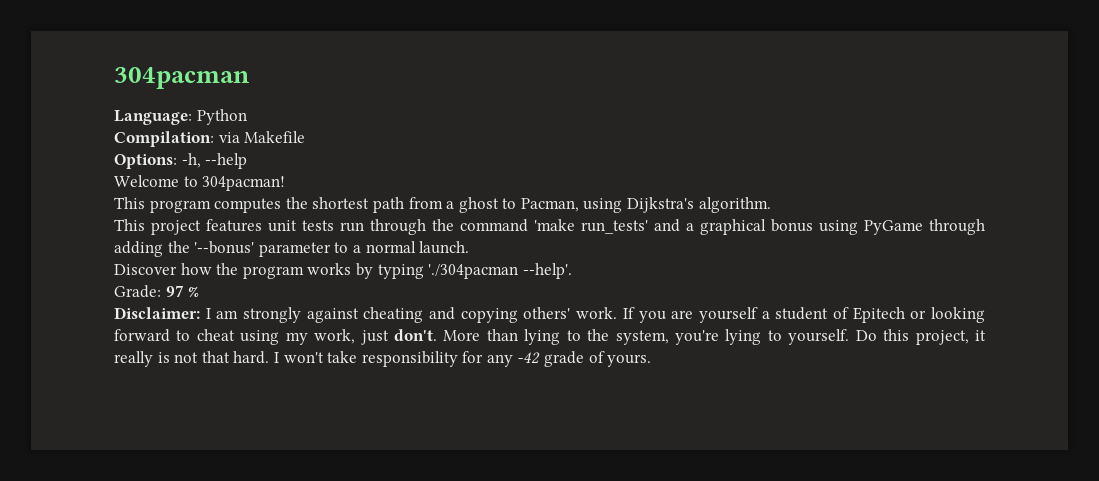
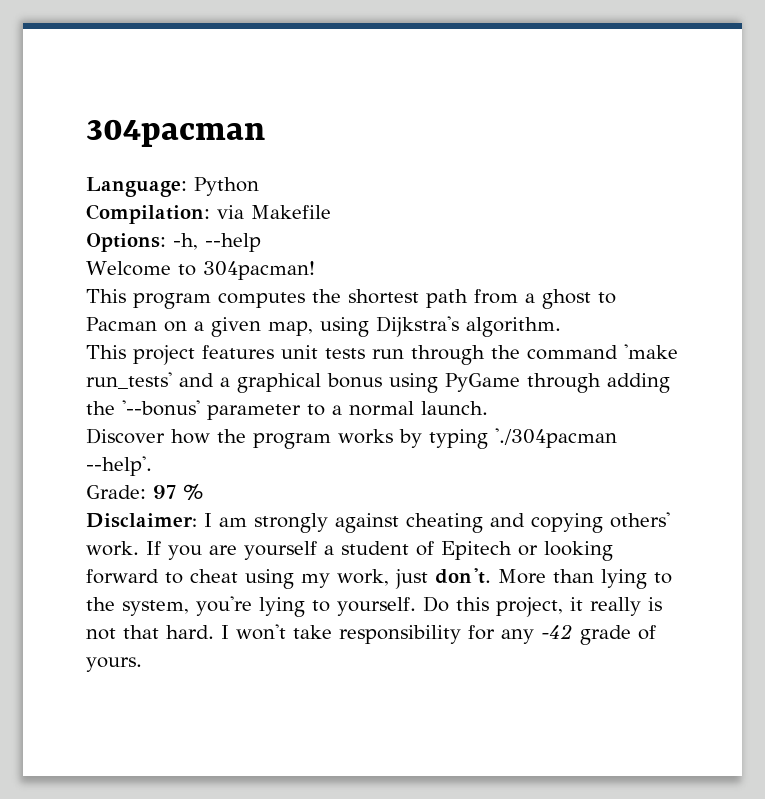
- This program computes the shortest path from a ghost to Pacman, using Dijkstra's algorithm.
+ This program computes the shortest path from a ghost to Pacman on a given map, using Dijkstra's algorithm.

